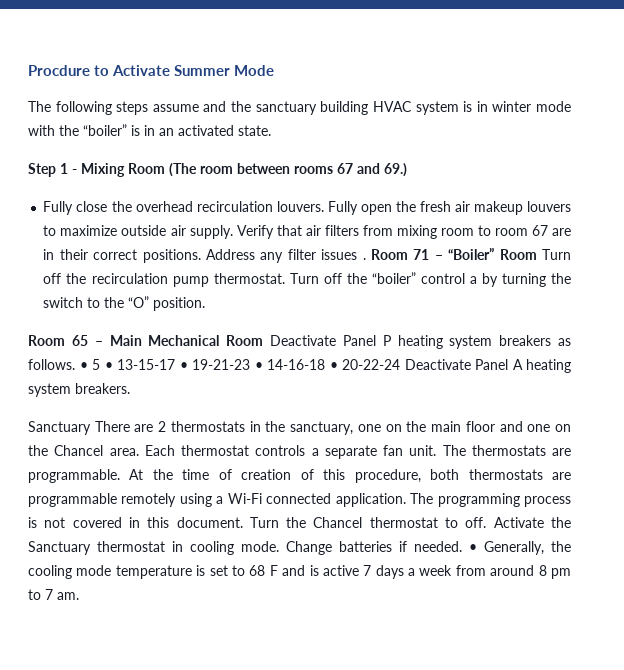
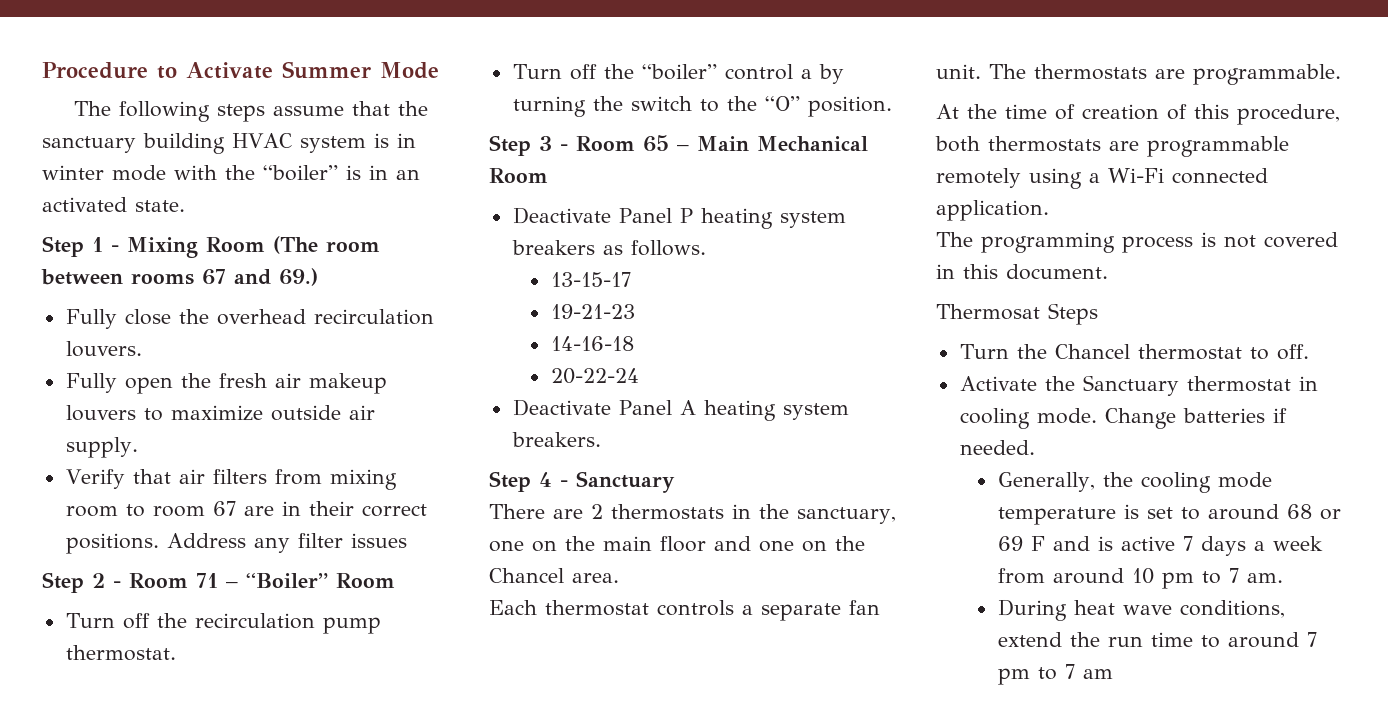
- Procdure to Activate Summer Mode
+ Procedure to Activate Summer Mode
- The following steps assume and the sanctuary building HVAC system is in winter mode with the “boiler” is in an activated state.
+ The following steps assume that the sanctuary building HVAC system is in winter mode with the “boiler” is in an activated state.
- Fully close the overhead recirculation louvers. Fully open the fresh air makeup louvers to maximize outside air supply. Verify that air filters from mixing room to room 67 are in their correct positions.
+ Fully close the overhead recirculation louvers.
+ Fully open the fresh air makeup louvers to maximize outside air supply.
+ Verify that air filters from mixing room to room 67 are in their correct positions.
- Address any filter issues . Room 71 – “Boiler” Room Turn off the recirculation pump thermostat. Turn off the “boiler” control a by turning the switch to the “O” position.
+ Address any filter issues
+ Step 2 - Room 71 – “Boiler” Room
+ Turn off the recirculation pump thermostat.
+ Turn off the “boiler” control a by turning the switch to the “O” position.
- Room 65 – Main Mechanical Room Deactivate Panel P heating system breakers as follows. • 5 • 13-15-17 • 19-21-23 • 14-16-18 • 20-22-24 Deactivate Panel A heating system breakers.
+ Step 3 - Room 65 – Main Mechanical Room
+ Deactivate Panel P heating system breakers as follows.
+ 13-15-17
+ 19-21-23
+ 14-16-18
+ 20-22-24
+ Deactivate Panel A heating system breakers.
- Sanctuary There are 2 thermostats in the sanctuary, one on the main floor and one on the Chancel area. Each thermostat controls a separate fan unit.
+ Step 4 - Sanctuary
+ There are 2 thermostats in the sanctuary, one on the main floor and one on the Chancel area.
+ Each thermostat controls a separate fan unit.
- The thermostats are programmable. At the time of creation of this procedure, both thermostats are programmable remotely using a Wi-Fi connected application. The programming process is not covered in this document. Turn the Chancel thermostat to off. Activate the Sanctuary thermostat in cooling mode.
+ The thermostats are programmable.
+ At the time of creation of this procedure, both thermostats are programmable remotely using a Wi-Fi connected application.
+ The programming process is not covered in this document.
+ Thermosat Steps
+ Turn the Chancel thermostat to off.
+ Activate the Sanctuary thermostat in cooling mode.
- Change batteries if needed. • Generally, the cooling mode temperature is set to 68 F and is active 7 days a week from around 8 pm to 7 am.
+ Change batteries if needed.
+ Generally, the cooling mode temperature is set to around 68 or 69 F and is active 7 days a week from around 10 pm to 7 am.
+ During heat wave conditions, extend the run time to around 7 pm to 7 am

